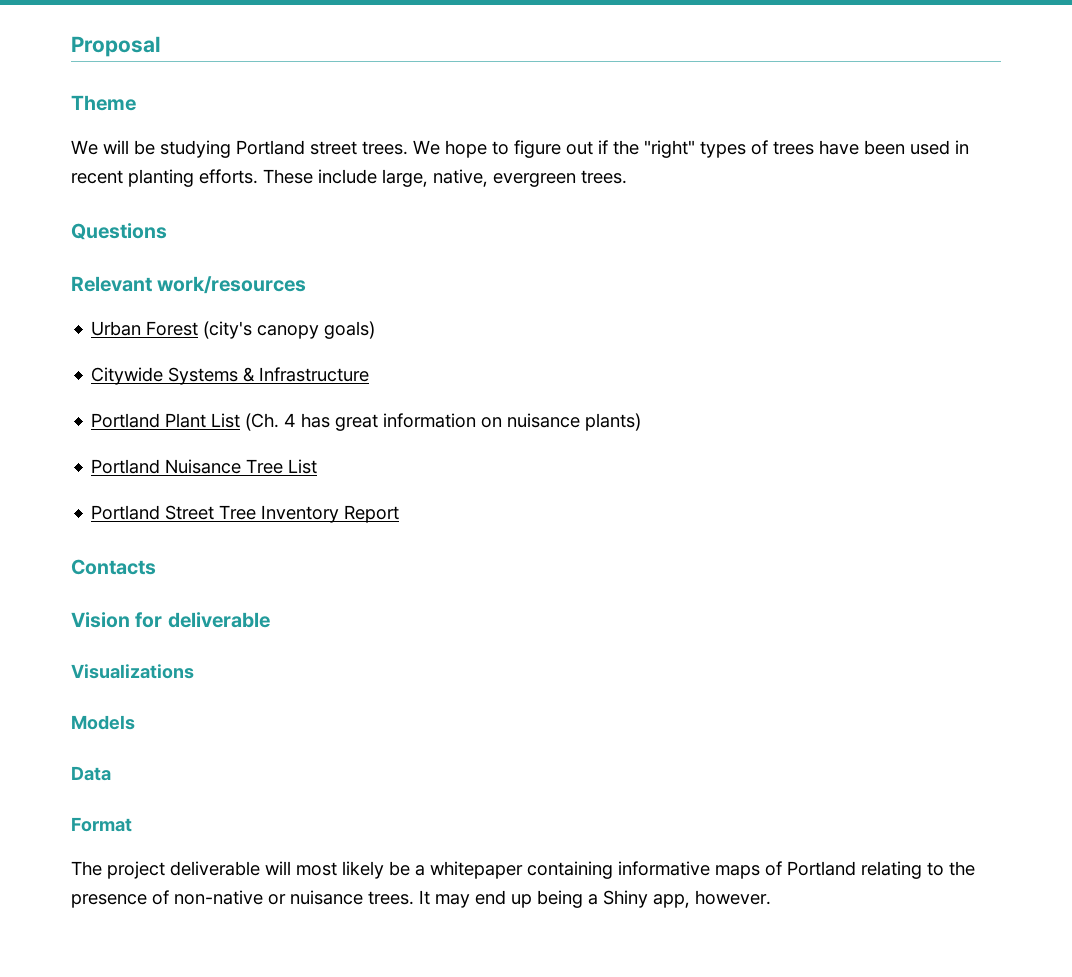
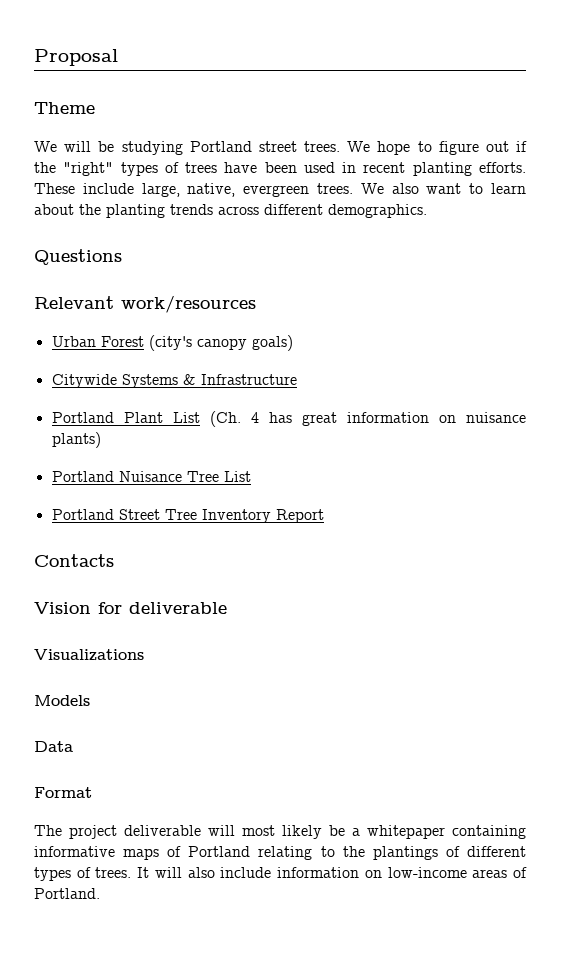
+ We also want to learn about the planting trends across different demographics.
- The project deliverable will most likely be a whitepaper containing informative maps of Portland relating to the presence of non-native or nuisance trees. It may end up being a Shiny app, however.
+ The project deliverable will most likely be a whitepaper containing informative maps of Portland relating to the plantings of different types of trees. It will also include information on low-income areas of Portland.

